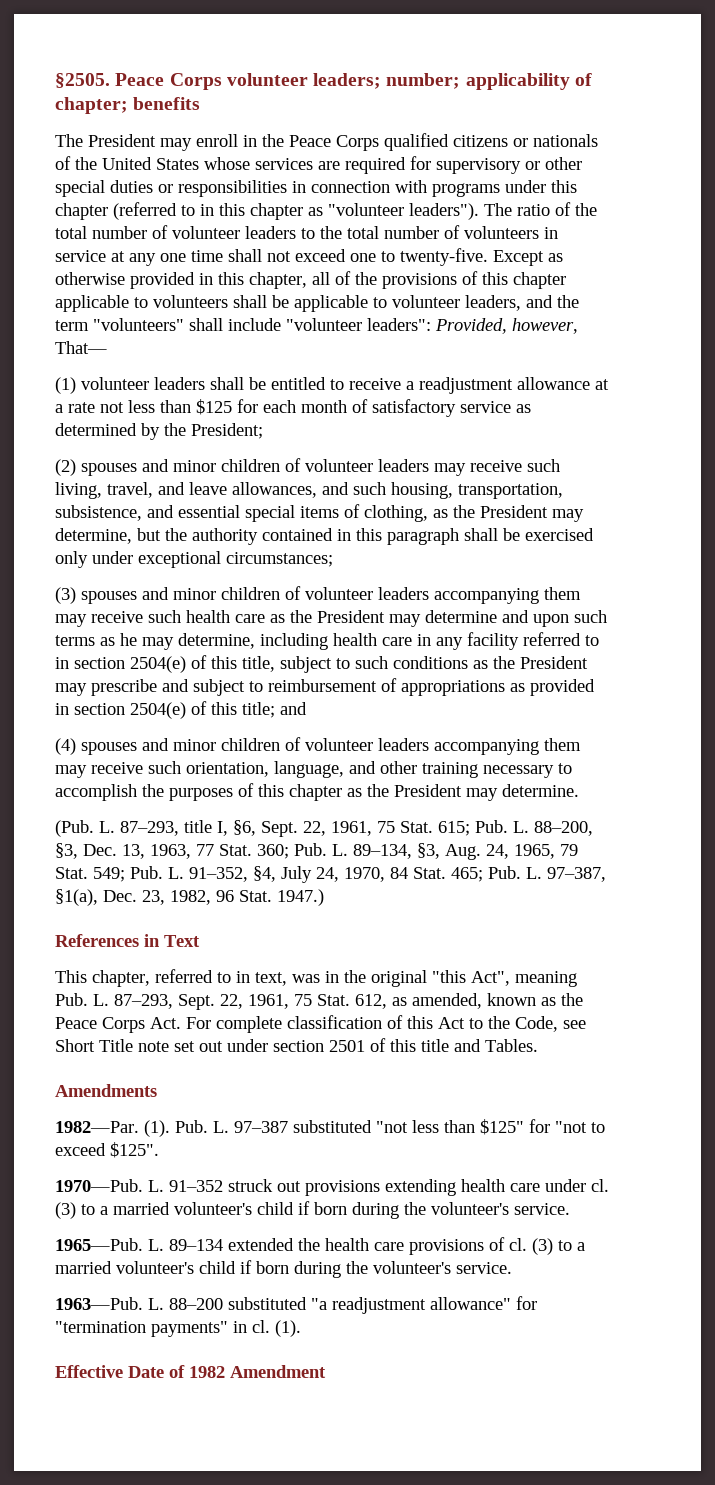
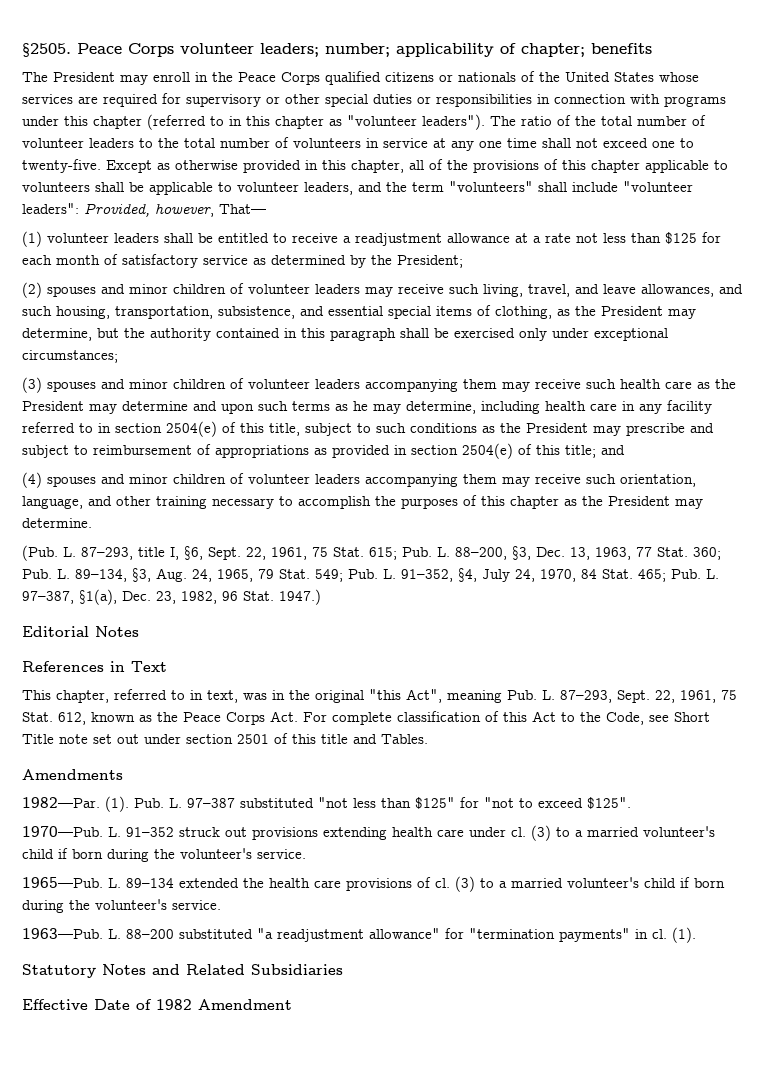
+ Editorial Notes
- 612, as amended, known as the Peace Corps Act. For complete classification of this Act to the Code, see Short Title note set out under section 2501 of this title and Tables.
+ 612, known as the Peace Corps Act. For complete classification of this Act to the Code, see Short Title note set out under section 2501 of this title and Tables.
+ Statutory Notes and Related Subsidiaries

